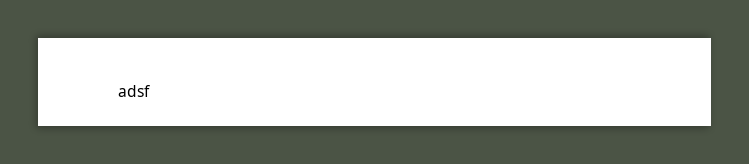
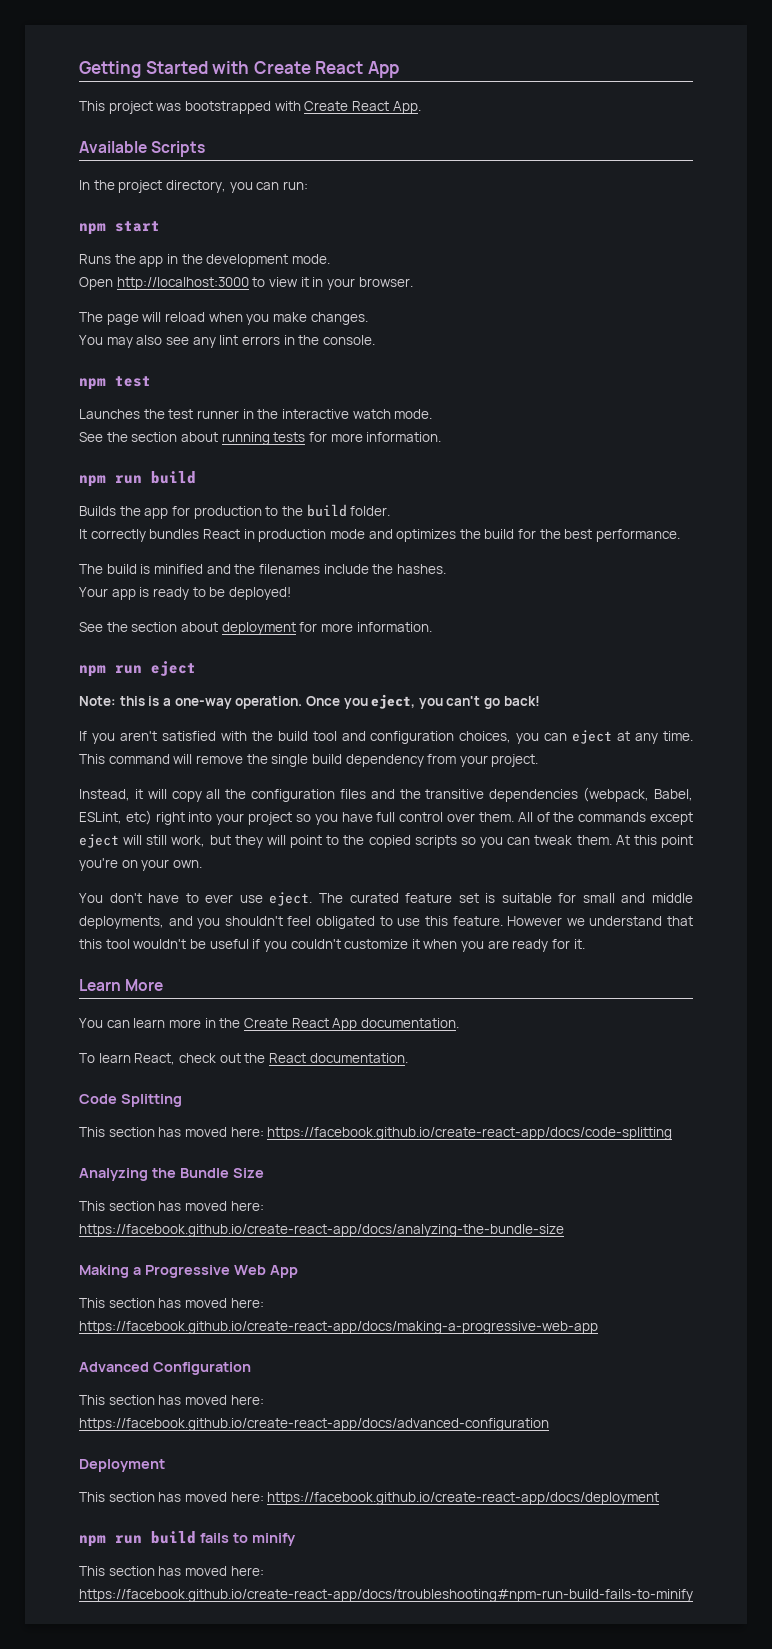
- adsf
+ Getting Started with Create React App
+ This project was bootstrapped with Create React App.
+ Available Scripts
+ In the project directory, you can run:
+ npm start
+ Runs the app in the development mode.
+ Open http://localhost:3000 to view it in your browser.
+ The page will reload when you make changes.
+ You may also see any lint errors in the console.
+ npm test
+ Launches the test runner in the interactive watch mode.
+ See the section about running tests for more information.
+ npm run build
+ Builds the app for production to the build folder.
+ It correctly bundles React in production mode and optimizes the build for the best performance.
+ The build is minified and the filenames include the hashes.
+ Your app is ready to be deployed!
+ See the section about deployment for more information.
+ npm run eject
+ Note: this is a one-way operation. Once you eject, you can't go back!
+ If you aren't satisfied with the build tool and configuration choices, you can eject at any time. This command will remove the single build dependency from your project.
+ Instead, it will copy all the configuration files and the transitive dependencies (webpack, Babel, ESLint, etc) right into your project so you have full control over them. All of the commands except eject will still work, but they will point to the copied scripts so you can tweak them. At this point you're on your own.
+ You don't have to ever use eject. The curated feature set is suitable for small and middle deployments, and you shouldn't feel obligated to use this feature. However we understand that this tool wouldn't be useful if you couldn't customize it when you are ready for it.
+ Learn More
+ You can learn more in the Create React App documentation.
+ To learn React, check out the React documentation.
+ Code Splitting
+ This section has moved here: https://facebook.github.io/create-react-app/docs/code-splitting
+ Analyzing the Bundle Size
+ This section has moved here: https://facebook.github.io/create-react-app/docs/analyzing-the-bundle-size
+ Making a Progressive Web App
+ This section has moved here: https://facebook.github.io/create-react-app/docs/making-a-progressive-web-app
+ Advanced Configuration
+ This section has moved here: https://facebook.github.io/create-react-app/docs/advanced-configuration
+ Deployment
+ This section has moved here: https://facebook.github.io/create-react-app/docs/deployment
+ npm run build fails to minify
+ This section has moved here: https://facebook.github.io/create-react-app/docs/troubleshooting#npm-run-build-fails-to-minify

